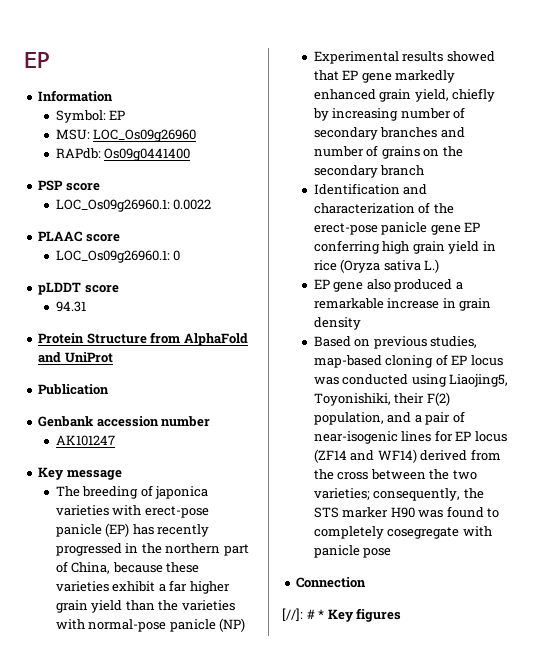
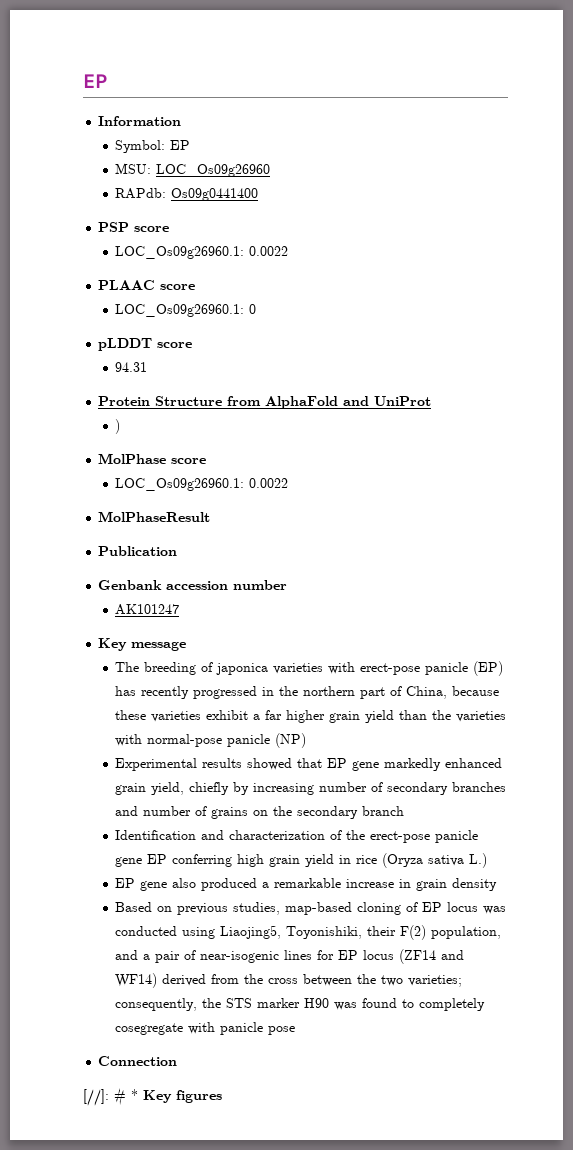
+ )
+ MolPhase score
+ LOC_Os09g26960.1: 0.0022
+ MolPhaseResult

